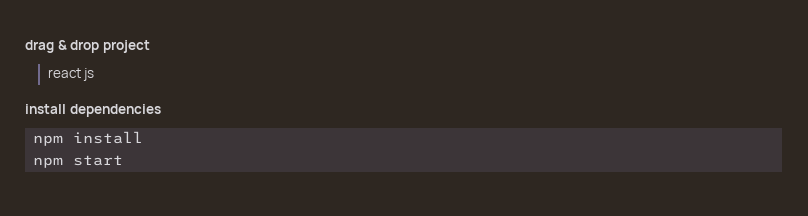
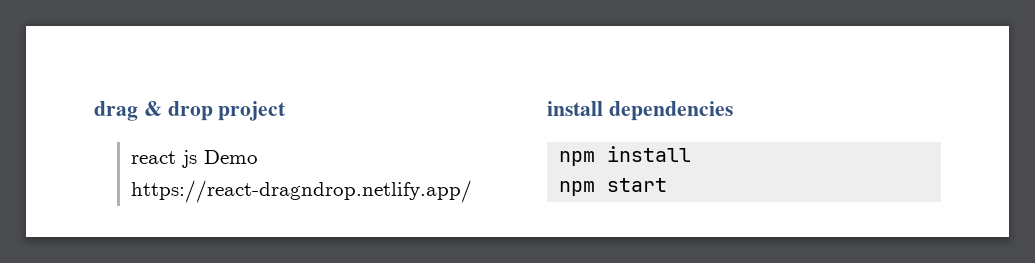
- react js
+ react js Demo https://react-dragndrop.netlify.app/

